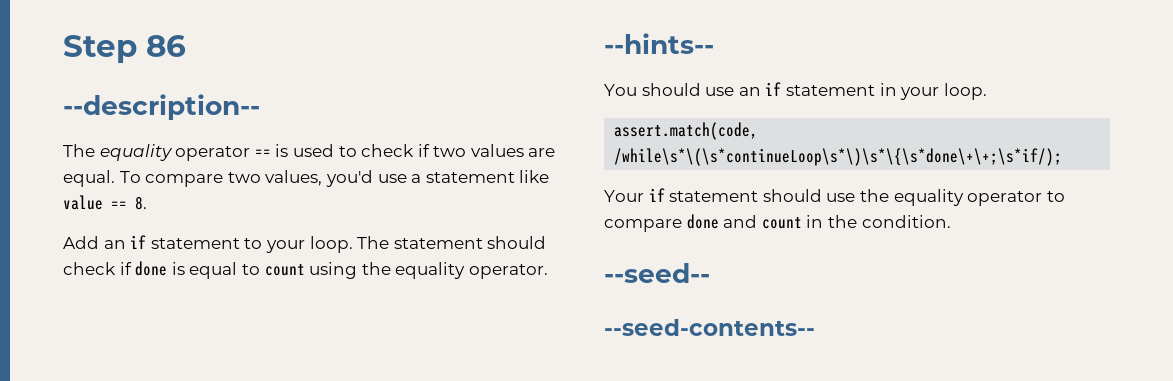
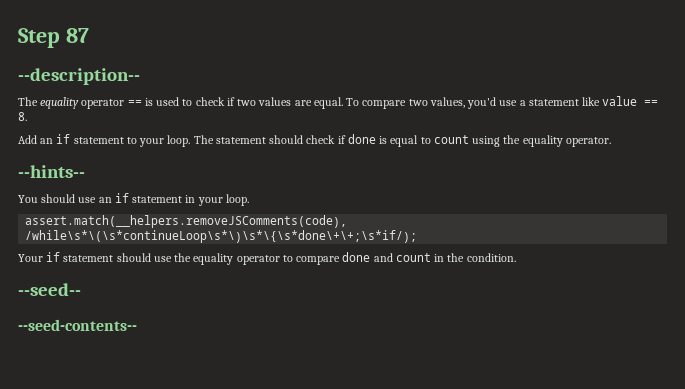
- Step 86
+ Step 87
- assert.match(code, /while\s*\(\s*continueLoop\s*\)\s*\{\s*done\+\+;\s*if/);
+ assert.match(__helpers.removeJSComments(code), /while\s*\(\s*continueLoop\s*\)\s*\{\s*done\+\+;\s*if/);

